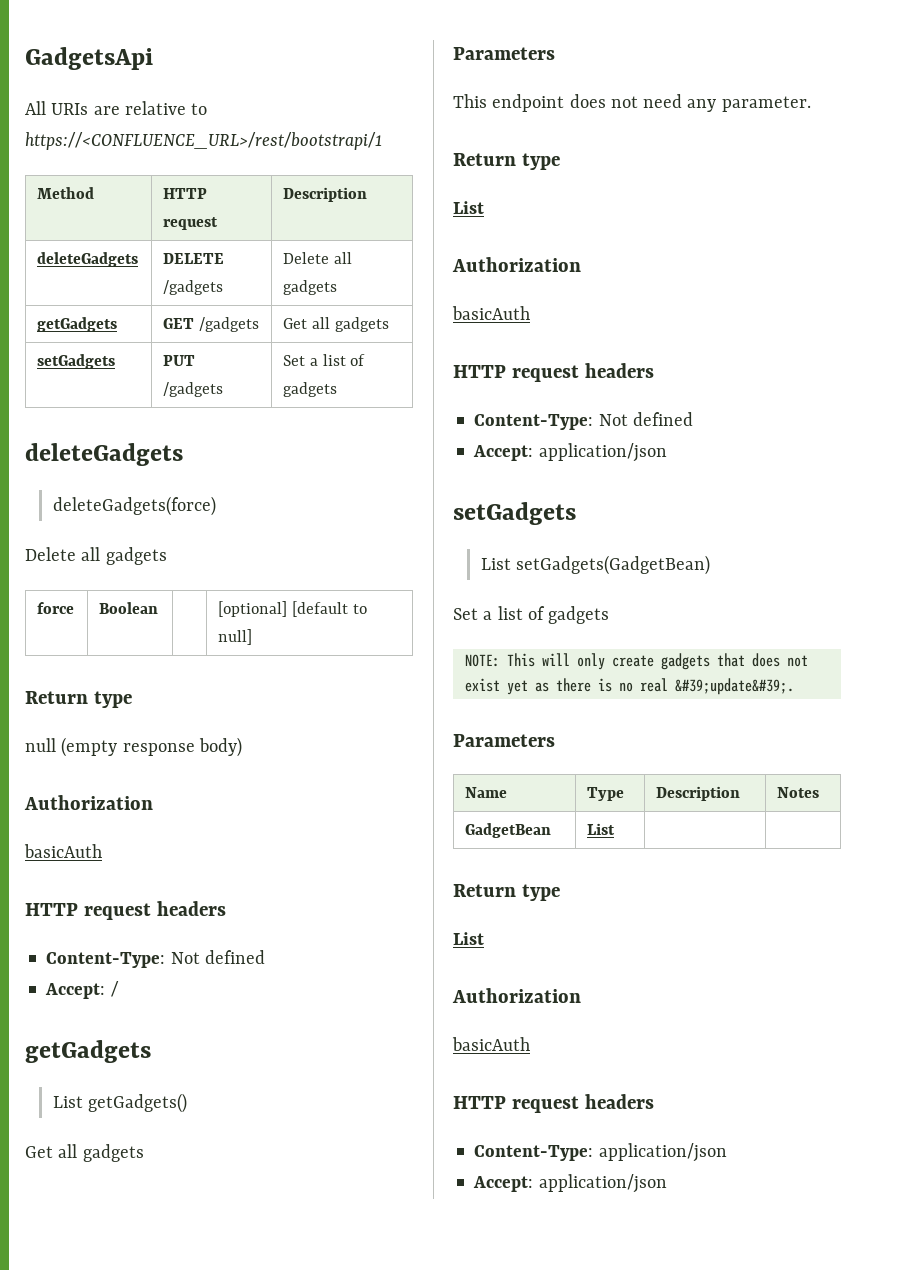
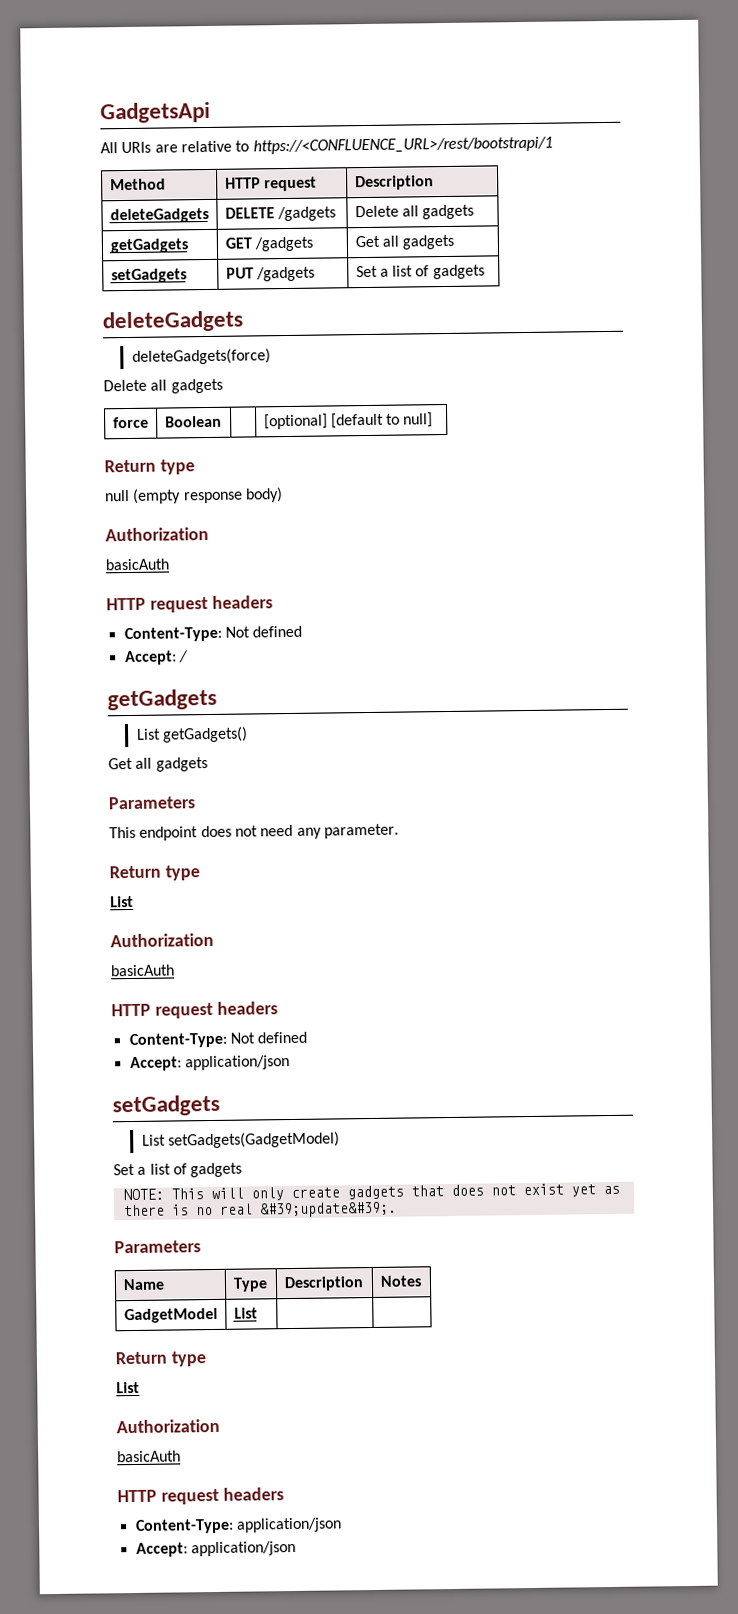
- List setGadgets(GadgetBean)
+ List setGadgets(GadgetModel)
- GadgetBean | List | |
+ GadgetModel | List | |

